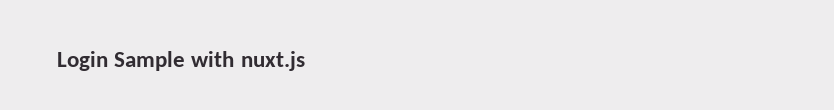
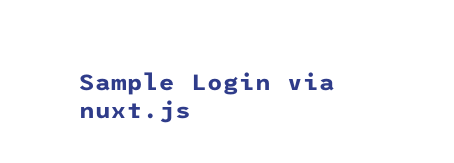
- Login Sample with nuxt.js
+ Sample Login via nuxt.js

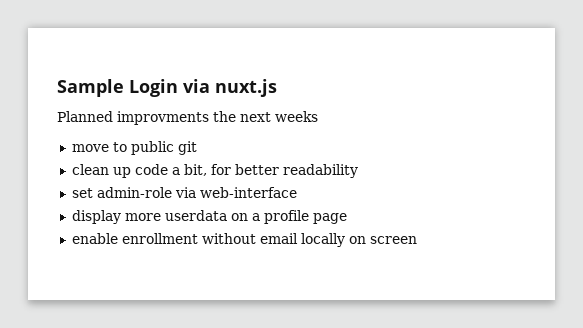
+ Planned improvments the next weeks
+ move to public git
+ clean up code a bit, for better readability
+ set admin-role via web-interface
+ display more userdata on a profile page
+ enable enrollment without email locally on screen

